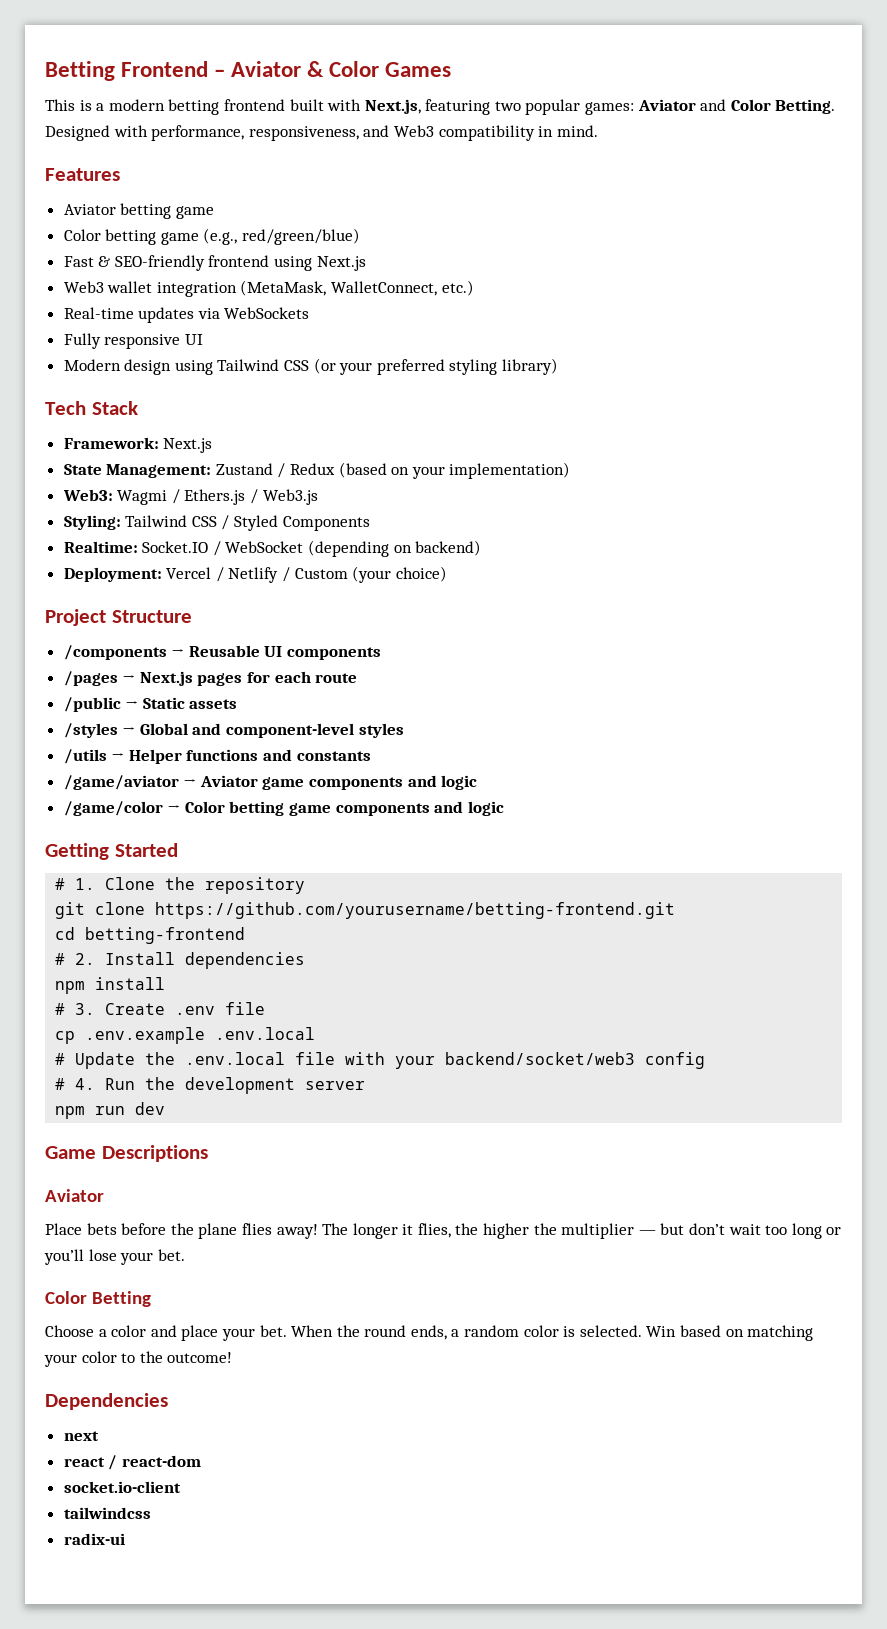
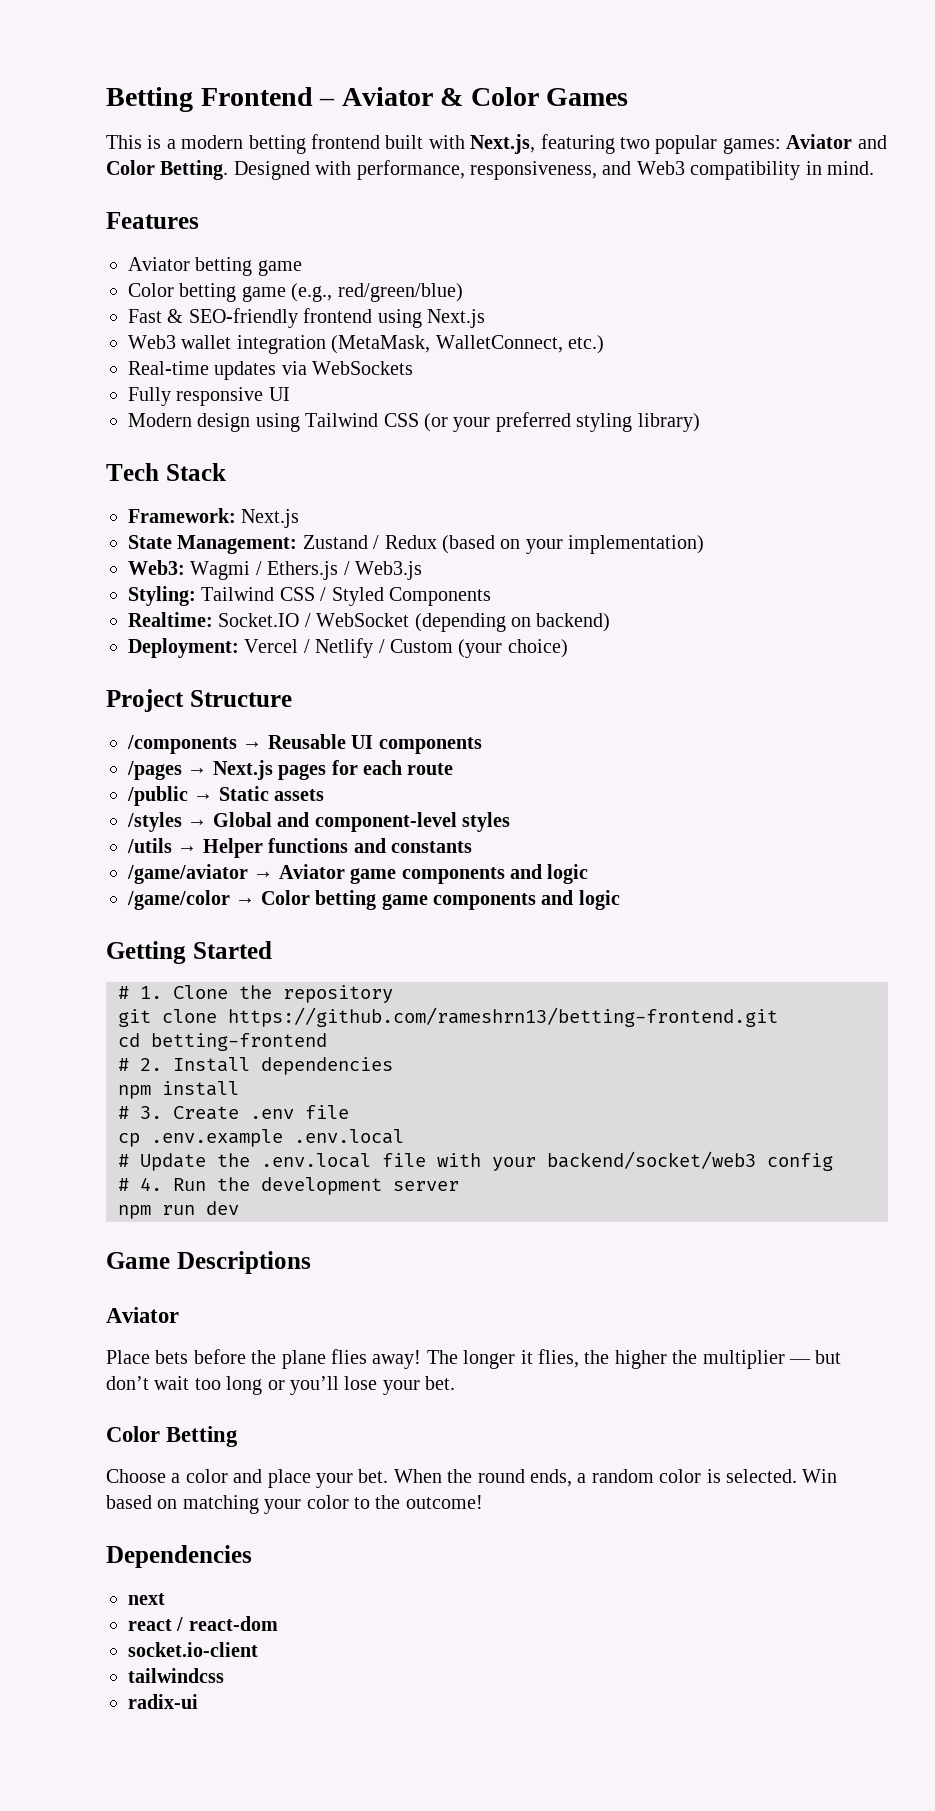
- git clone https://github.com/yourusername/betting-frontend.git
+ git clone https://github.com/rameshrn13/betting-frontend.git

